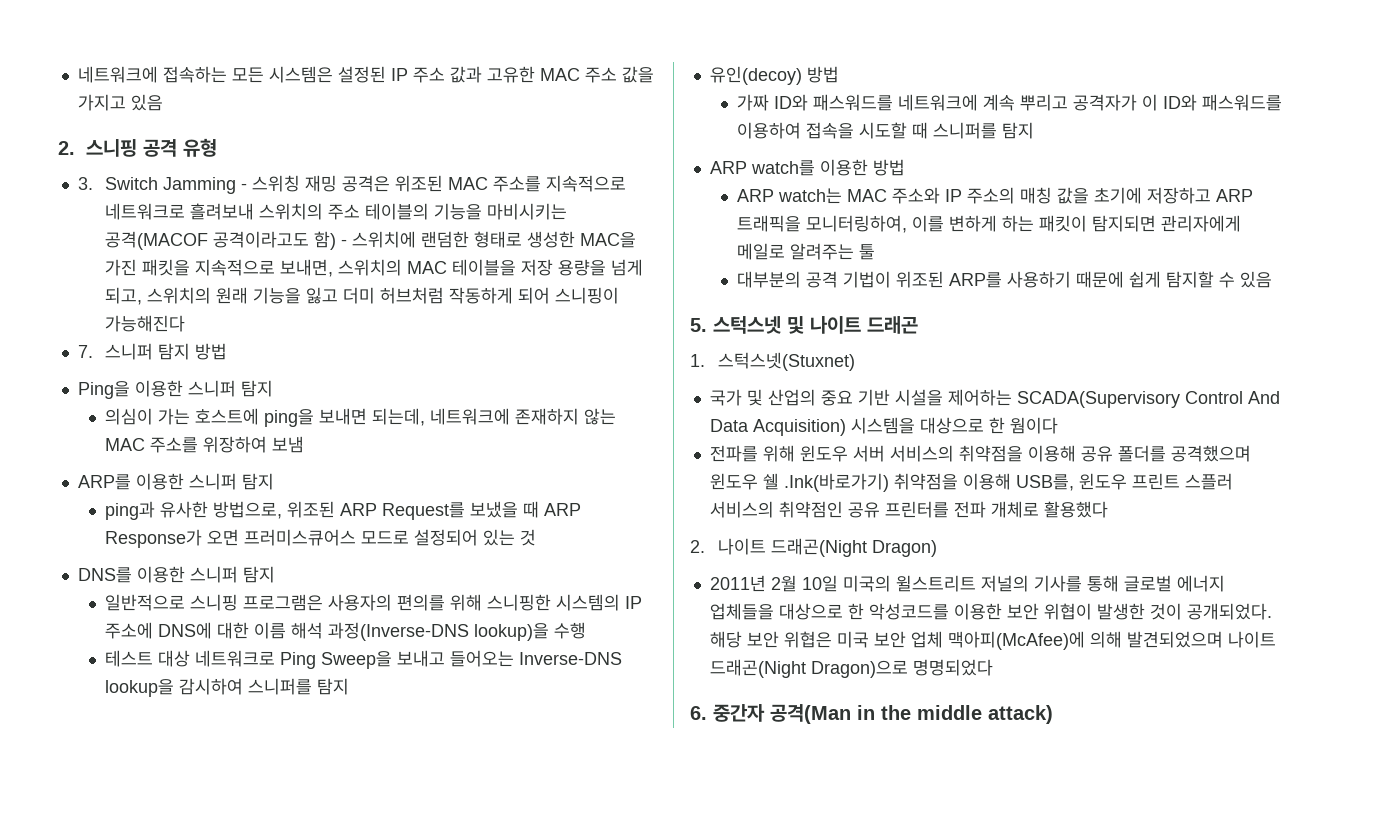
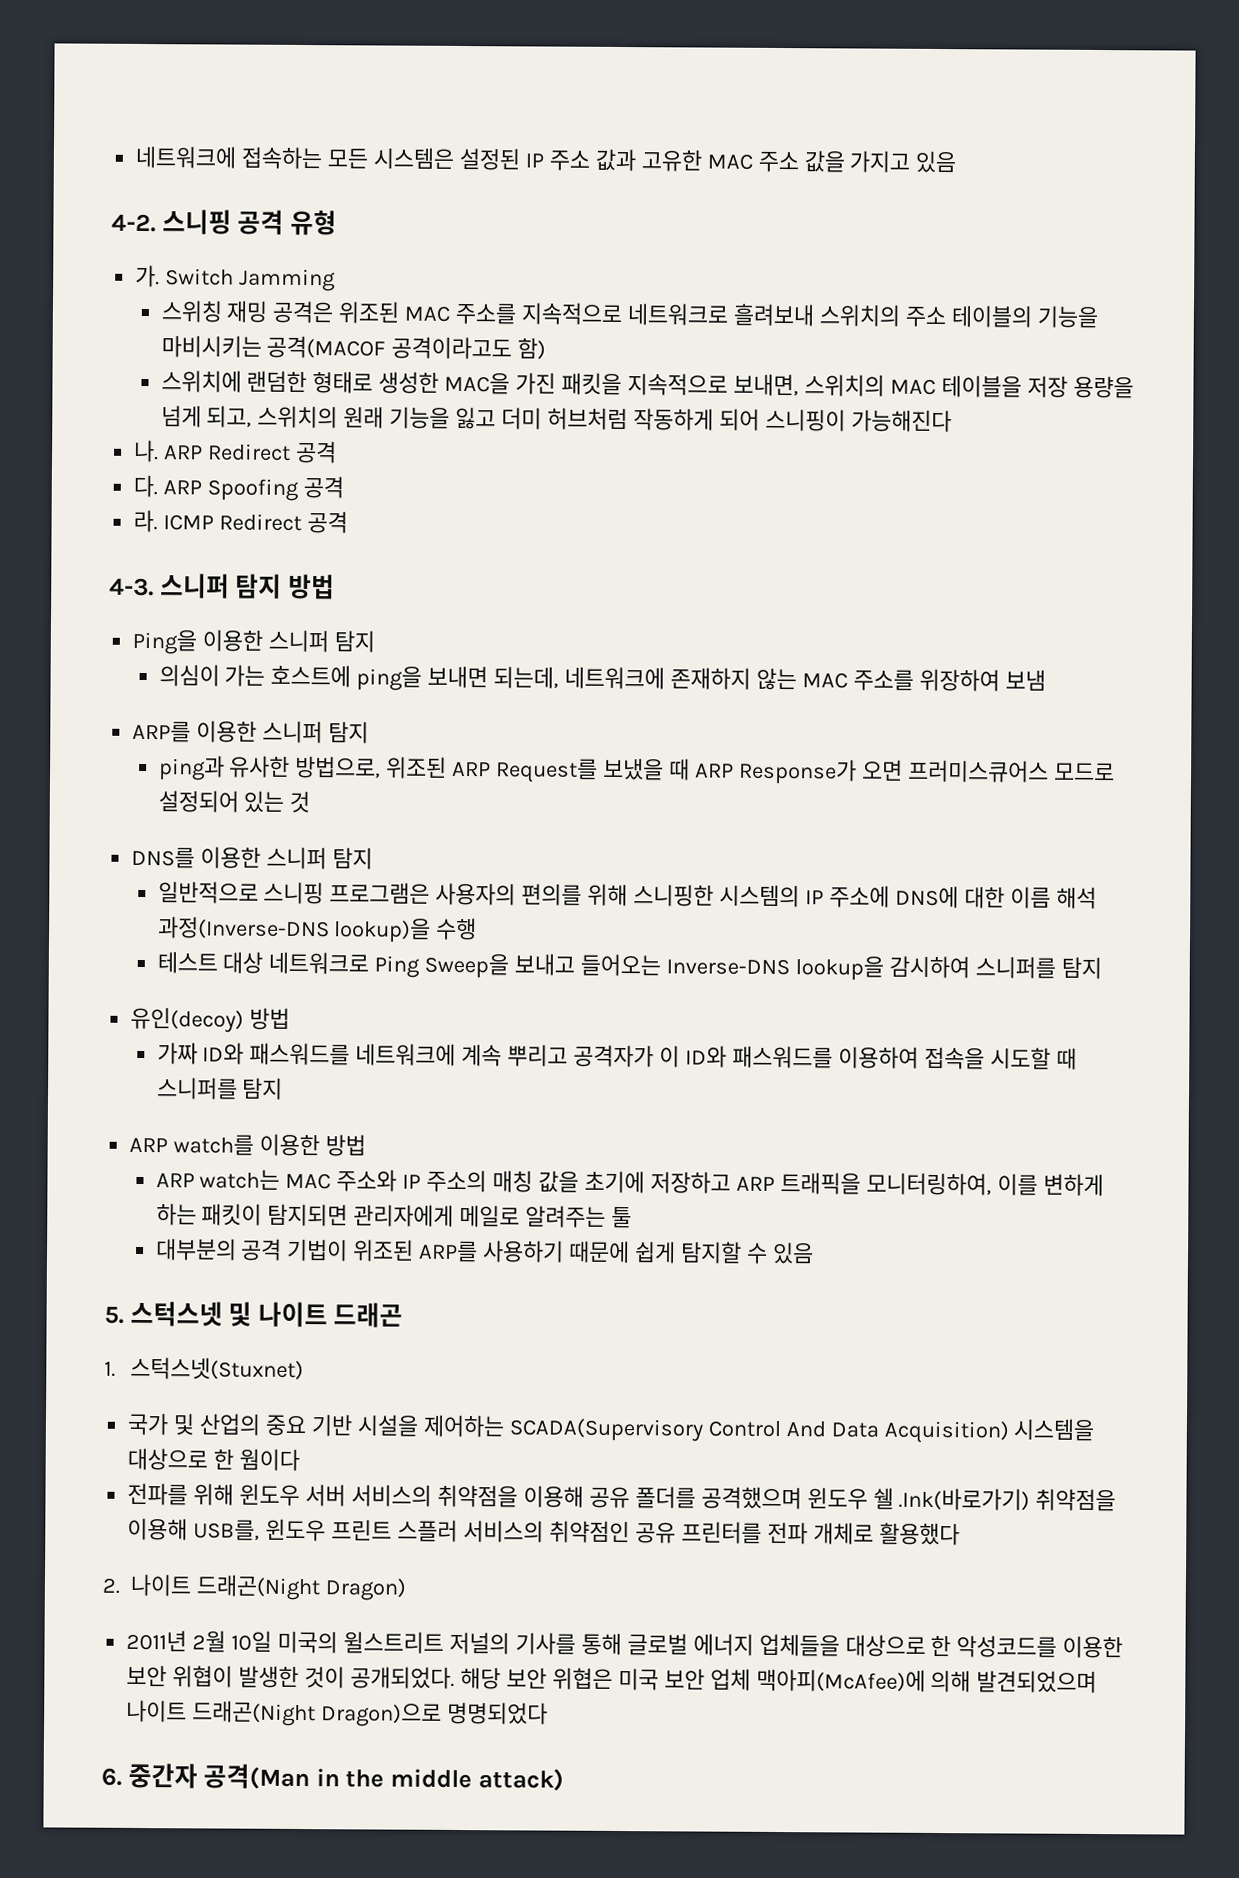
- 2. 스니핑 공격 유형
+ 4-2. 스니핑 공격 유형
- 3. Switch Jamming - 스위칭 재밍 공격은 위조된 MAC 주소를 지속적으로 네트워크로 흘려보내 스위치의 주소 테이블의 기능을 마비시키는 공격(MACOF 공격이라고도 함) - 스위치에 랜덤한 형태로 생성한 MAC을 가진 패킷을 지속적으로 보내면, 스위치의 MAC 테이블을 저장 용량을 넘게 되고, 스위치의 원래 기능을 잃고 더미 허브처럼 작동하게 되어 스니핑이 가능해진다
+ 가. Switch Jamming
+ 스위칭 재밍 공격은 위조된 MAC 주소를 지속적으로 네트워크로 흘려보내 스위치의 주소 테이블의 기능을 마비시키는 공격(MACOF 공격이라고도 함)
+ 스위치에 랜덤한 형태로 생성한 MAC을 가진 패킷을 지속적으로 보내면, 스위치의 MAC 테이블을 저장 용량을 넘게 되고, 스위치의 원래 기능을 잃고 더미 허브처럼 작동하게 되어 스니핑이 가능해진다
- 7. 스니퍼 탐지 방법
+ 나. ARP Redirect 공격
+ 다. ARP Spoofing 공격
+ 라. ICMP Redirect 공격
+ 4-3. 스니퍼 탐지 방법

